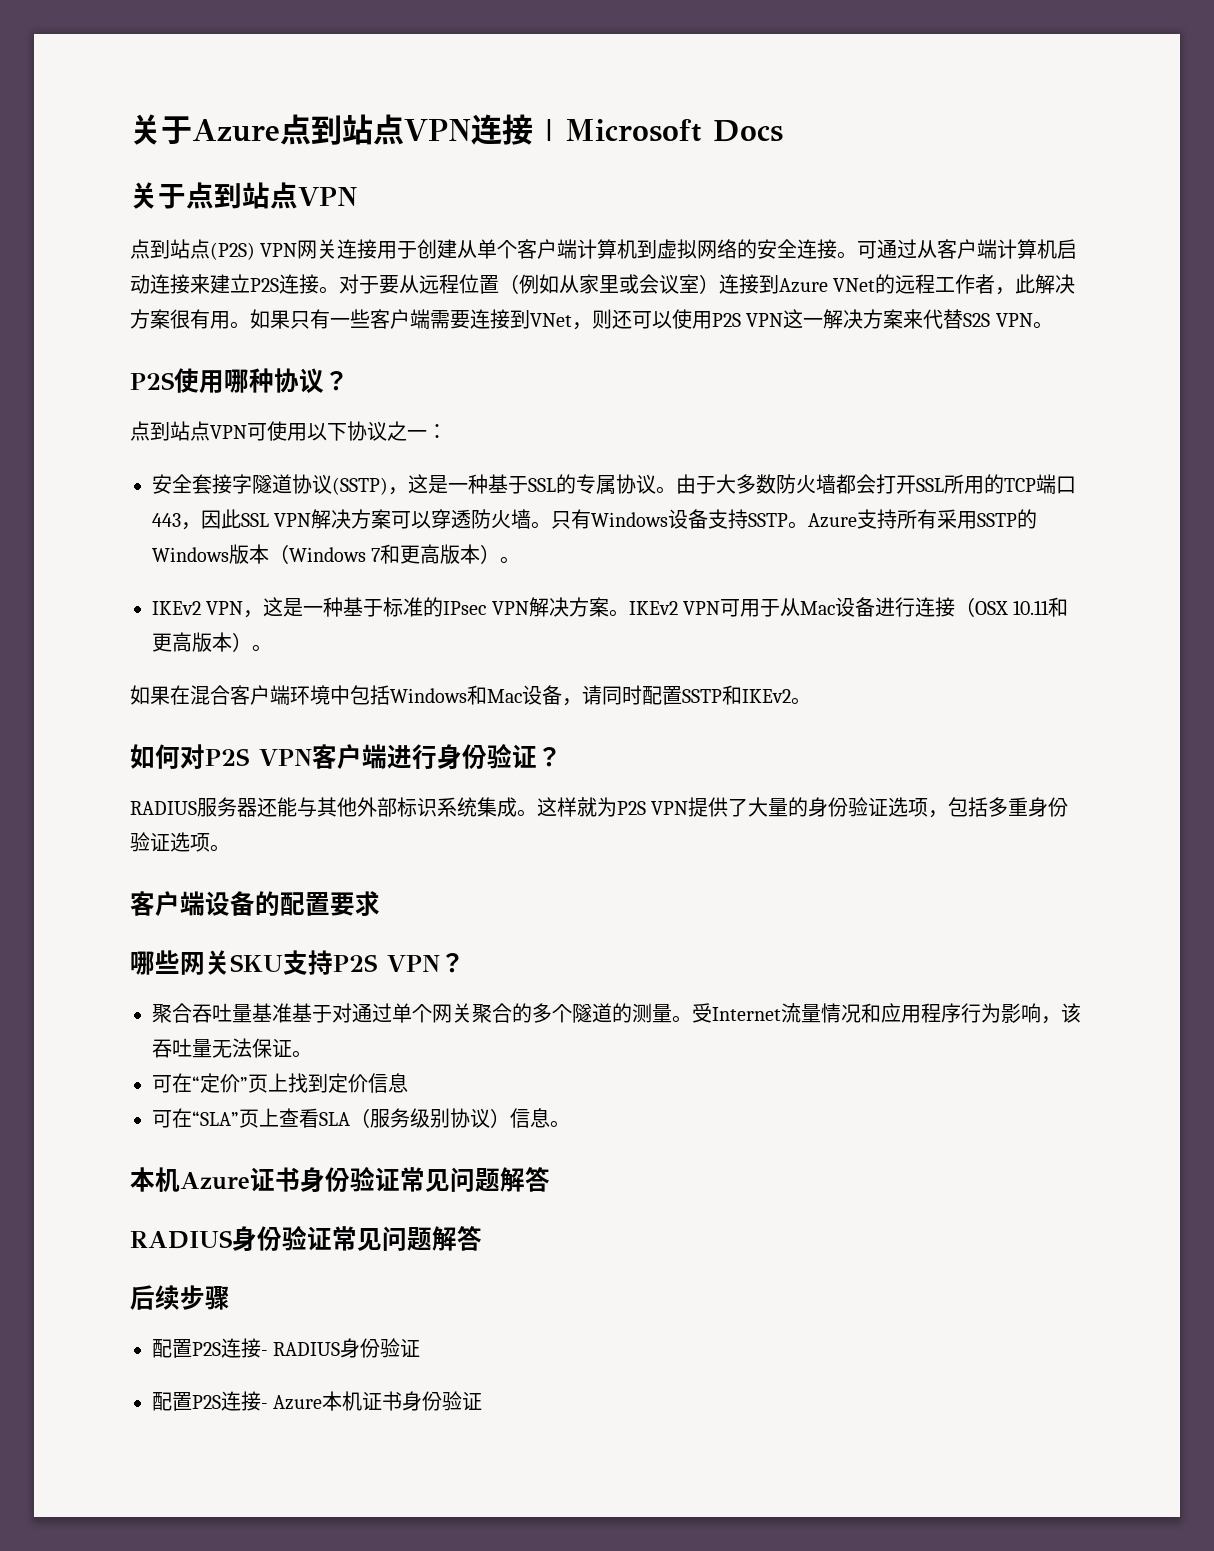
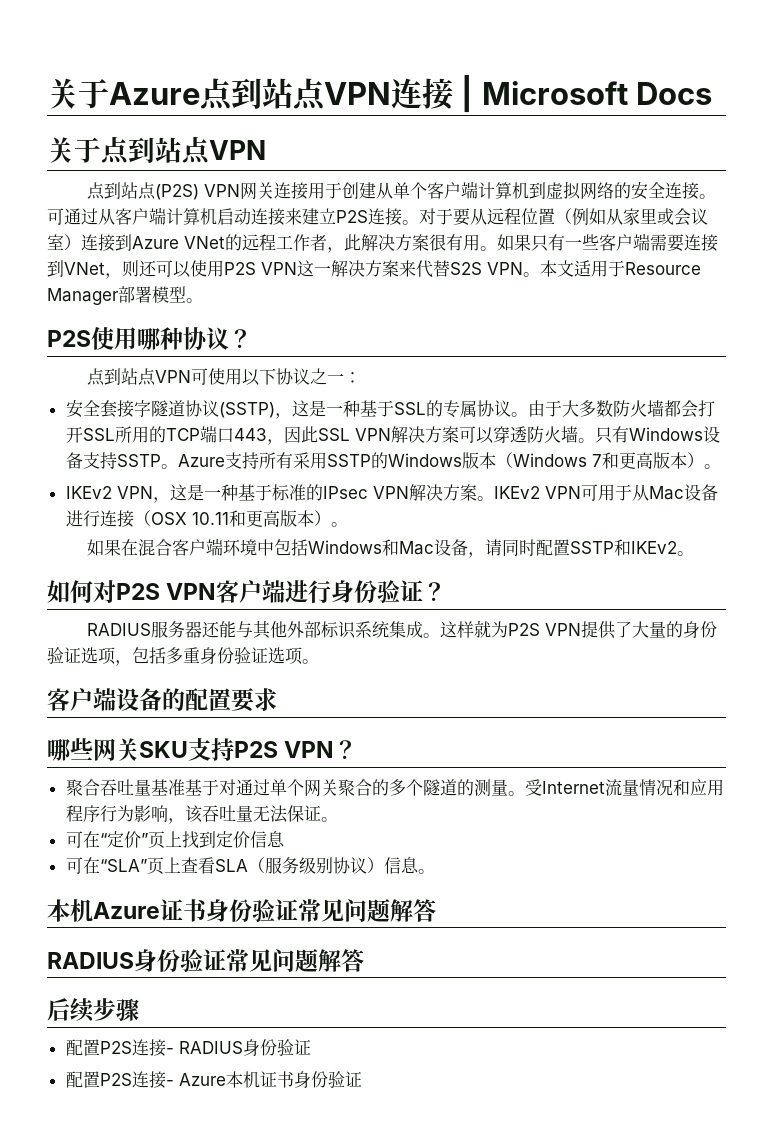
+ 本文适用于Resource Manager部署模型。

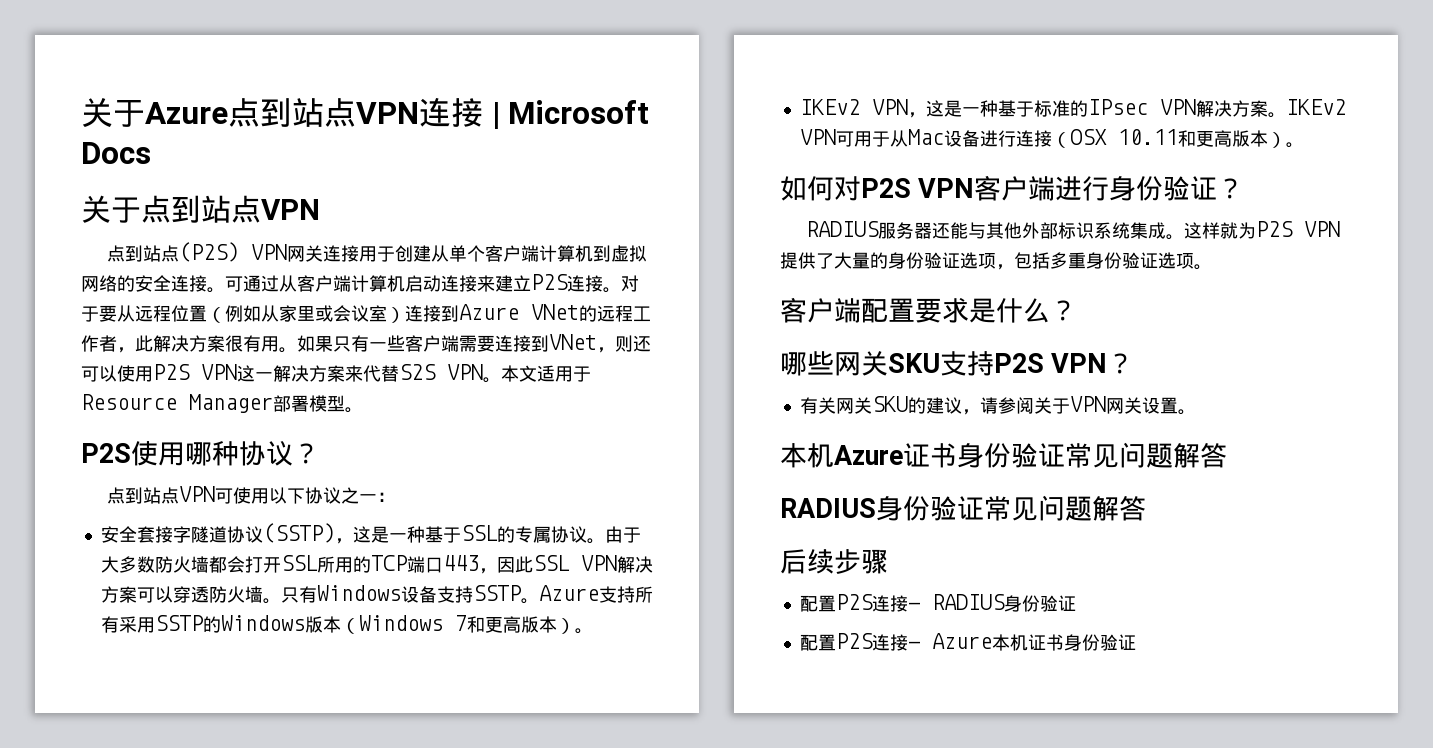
- 如果在混合客户端环境中包括Windows和Mac设备，请同时配置SSTP和IKEv2。
- 客户端设备的配置要求
+ 客户端配置要求是什么？
- 聚合吞吐量基准基于对通过单个网关聚合的多个隧道的测量。受Internet流量情况和应用程序行为影响，该吞吐量无法保证。
- 可在“定价”页上找到定价信息
- 可在“SLA”页上查看SLA（服务级别协议）信息。
+ 有关网关SKU的建议，请参阅关于VPN网关设置。

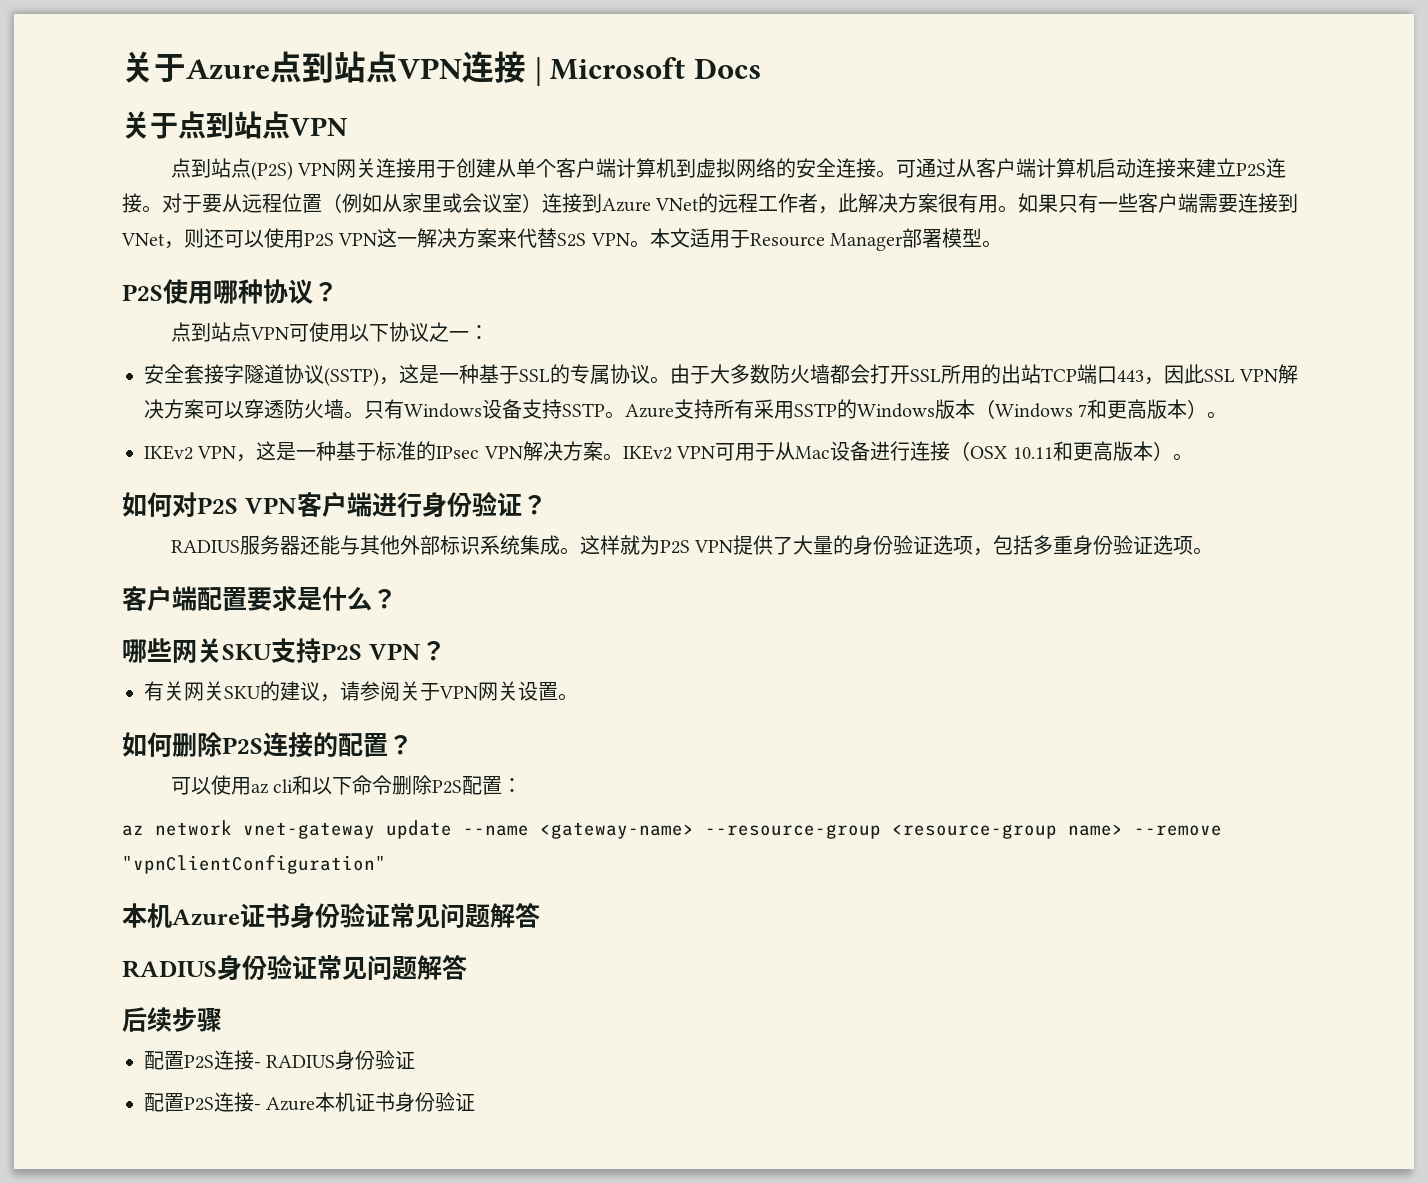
- 由于大多数防火墙都会打开SSL所用的TCP端口443，因此SSL VPN解决方案可以穿透防火墙。
+ 由于大多数防火墙都会打开SSL所用的出站TCP端口443，因此SSL VPN解决方案可以穿透防火墙。
+ 如何删除P2S连接的配置？
+ 可以使用az cli和以下命令删除P2S配置：
+ az network vnet-gateway update --name <gateway-name> --resource-group <resource-group name> --remove "vpnClientConfiguration"

